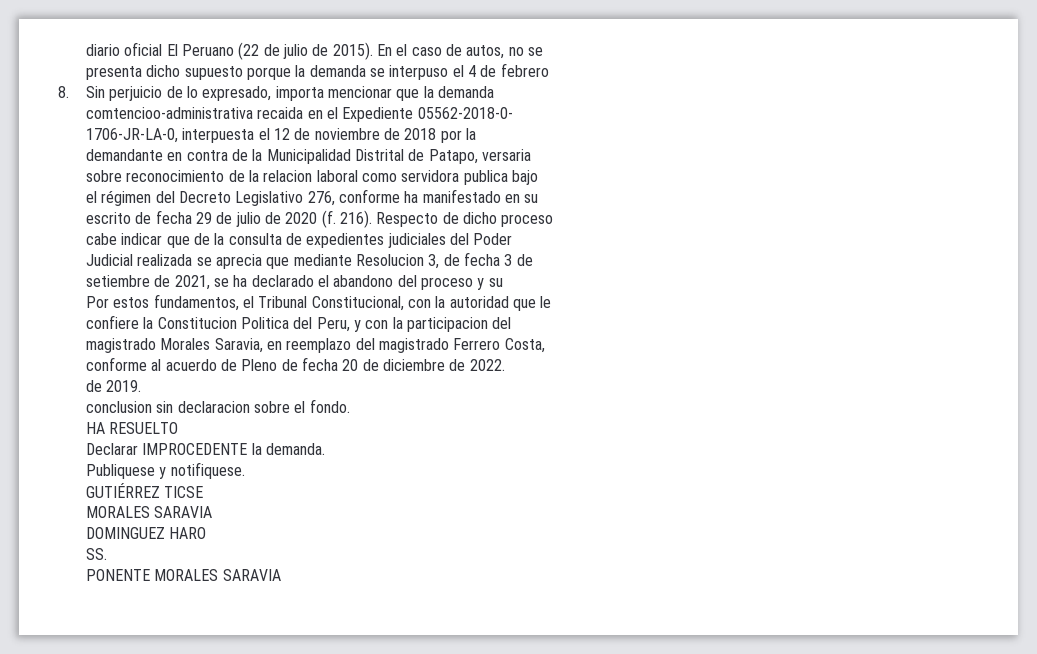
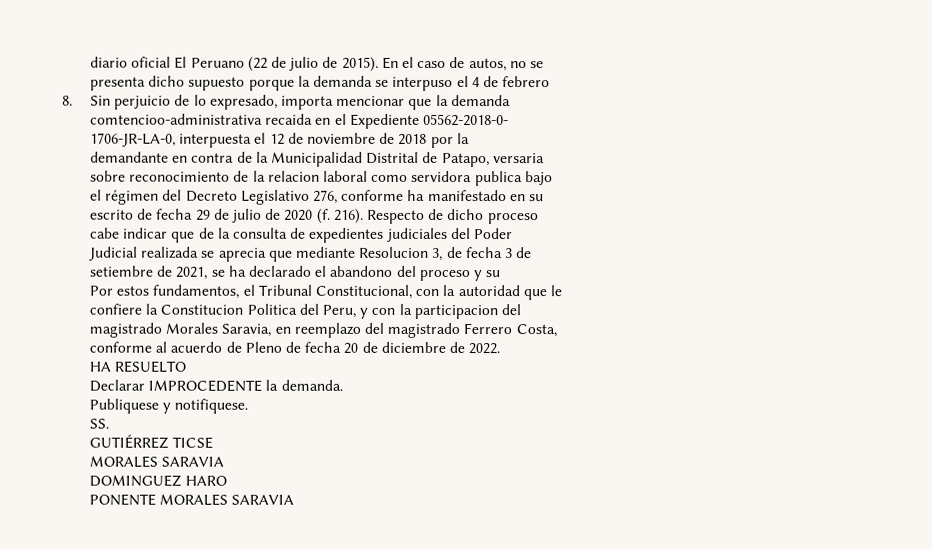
- de 2019.
- conclusion sin declaracion sobre el fondo.
+ SS.
- SS.

